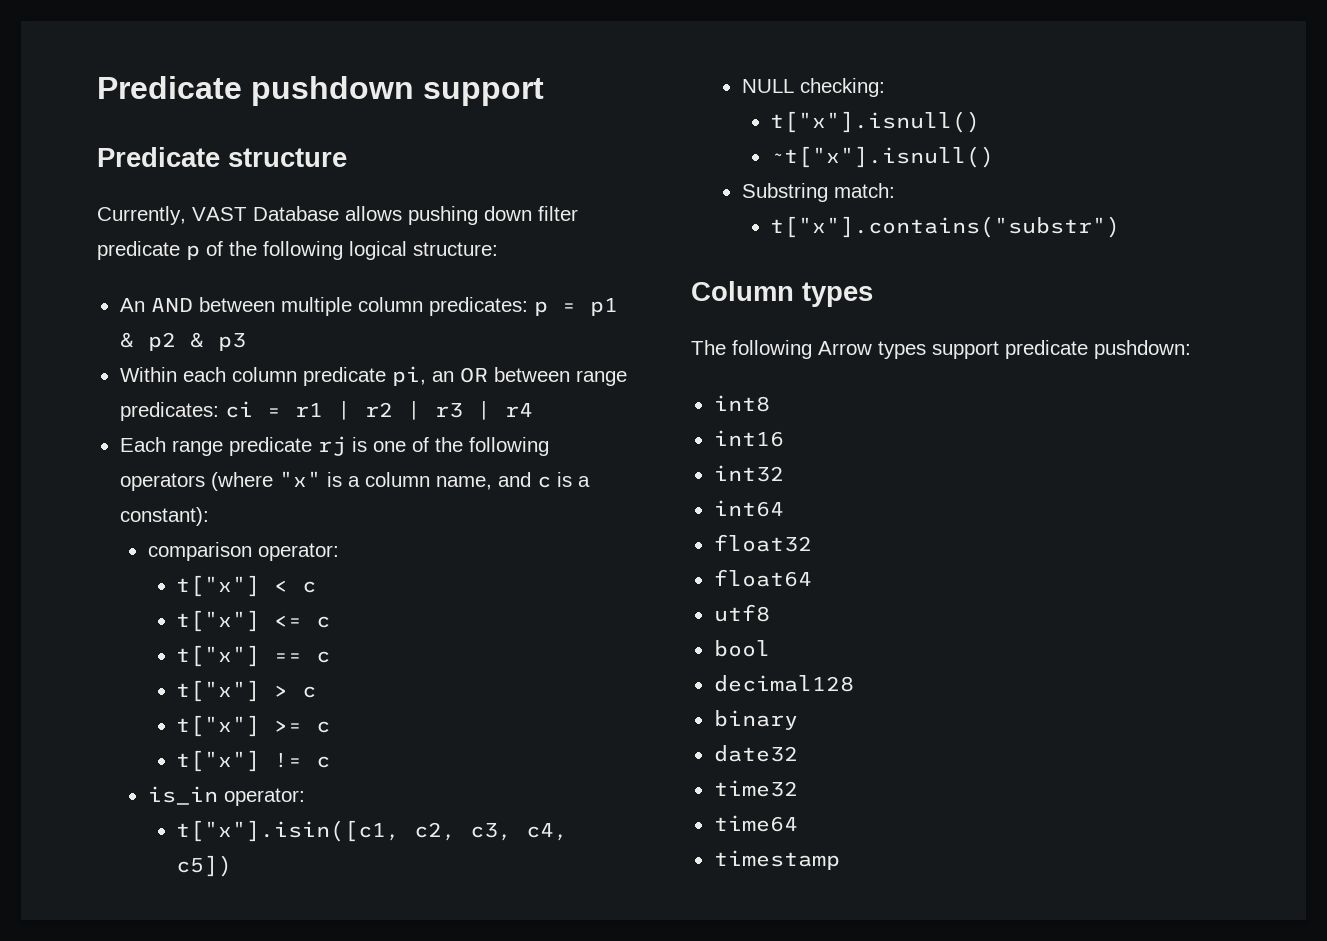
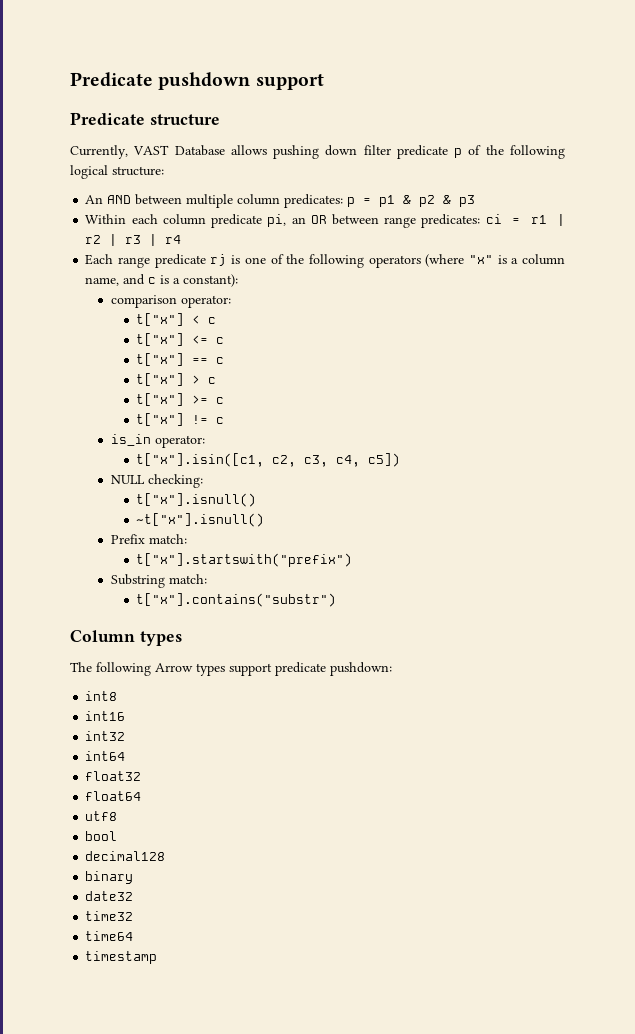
+ Prefix match:
+ t["x"].startswith("prefix")

